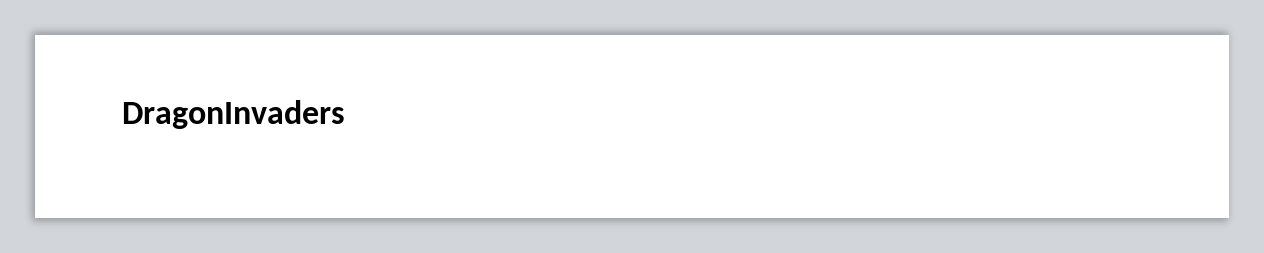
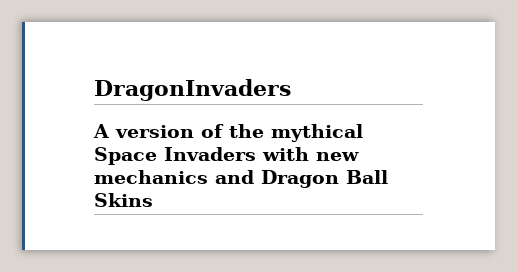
+ A version of the mythical Space Invaders with new mechanics and Dragon Ball Skins

